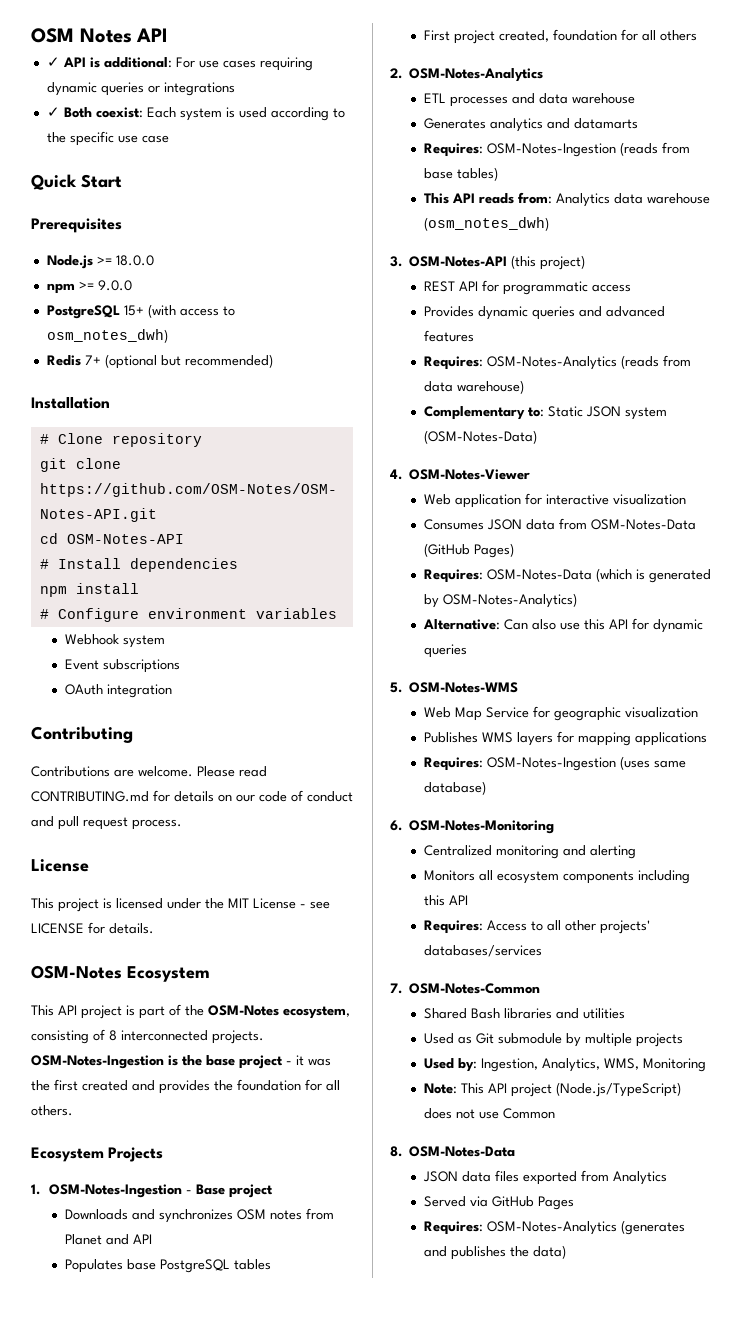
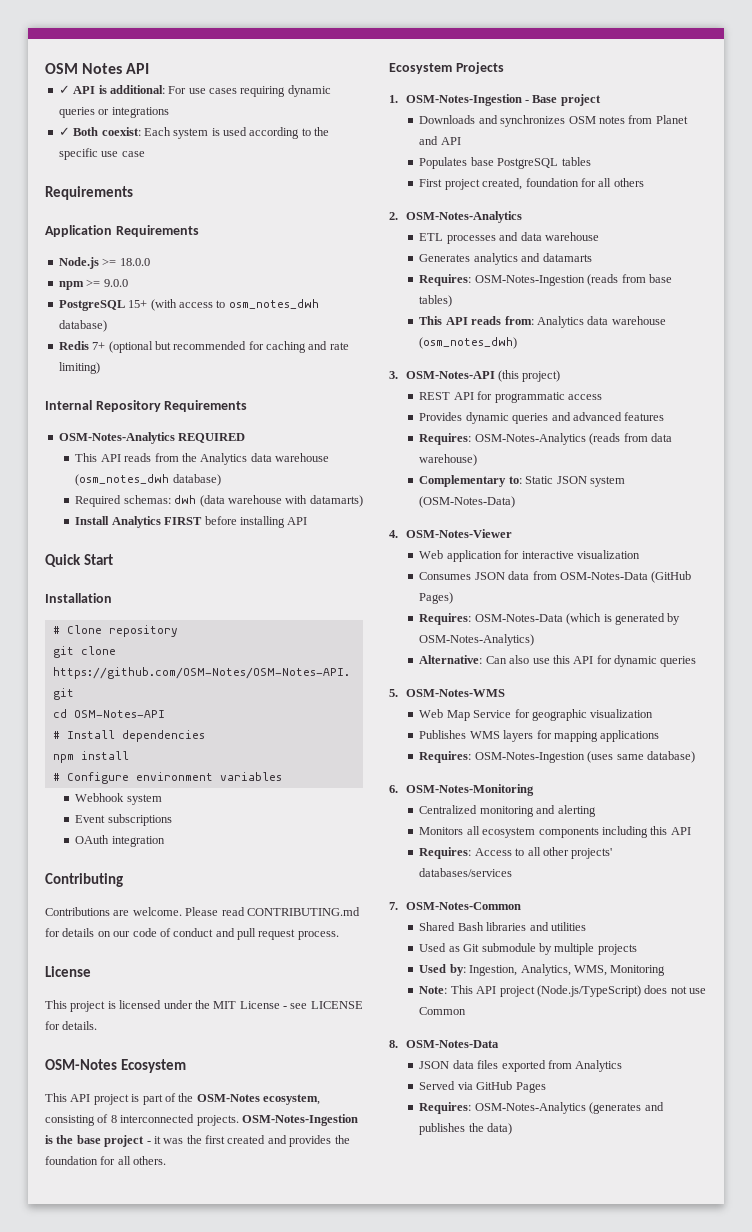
  ✓ Both coexist: Each system is used according to the specific use case
- Quick Start
- Prerequisites
+ Requirements
+ Application Requirements
- PostgreSQL 15+ (with access to osm_notes_dwh)
+ PostgreSQL 15+ (with access to osm_notes_dwh database)
- Redis 7+ (optional but recommended)
+ Redis 7+ (optional but recommended for caching and rate limiting)
+ Internal Repository Requirements
+ OSM-Notes-Analytics REQUIRED
+ This API reads from the Analytics data warehouse (osm_notes_dwh database)
+ Required schemas: dwh (data warehouse with datamarts)
+ Install Analytics FIRST before installing API
+ Quick Start

